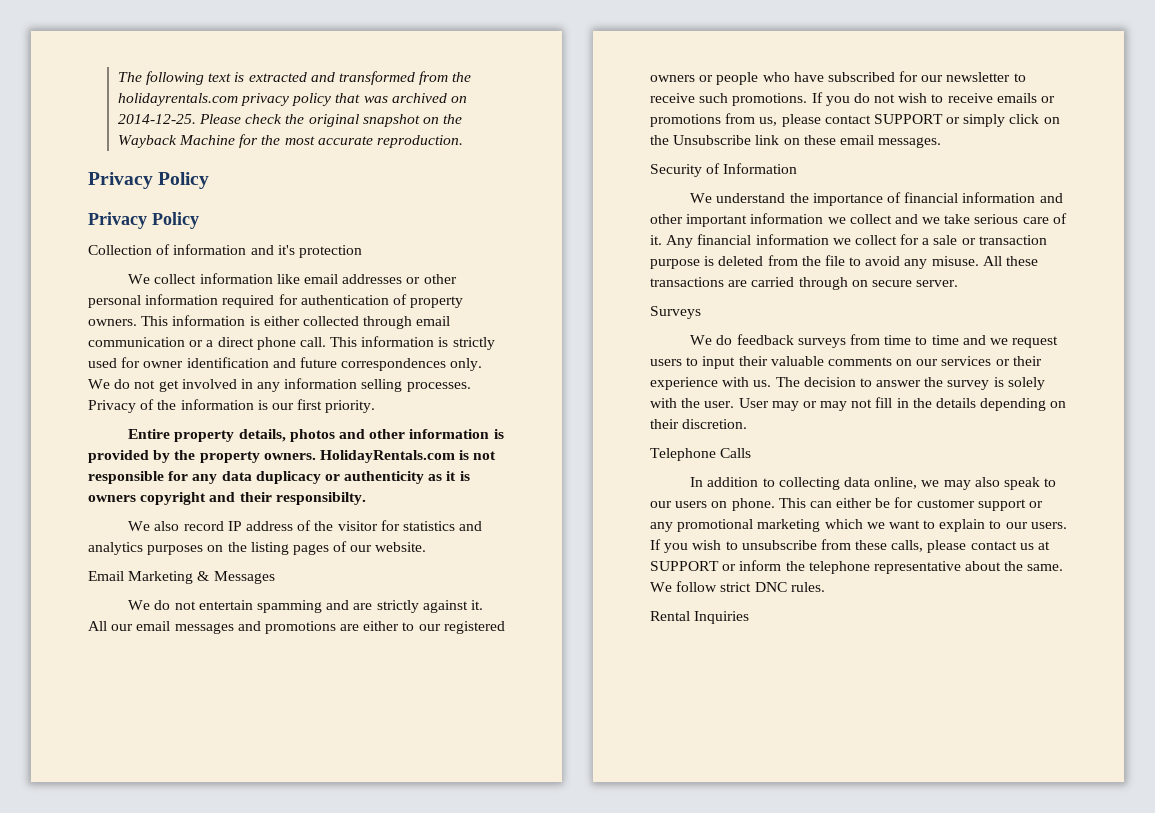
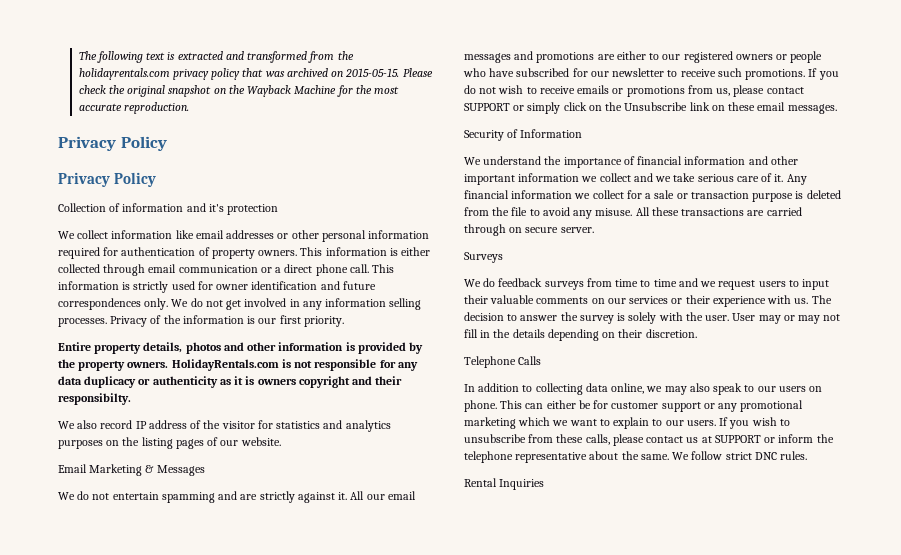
- The following text is extracted and transformed from the holidayrentals.com privacy policy that was archived on 2014-12-25.
+ The following text is extracted and transformed from the holidayrentals.com privacy policy that was archived on 2015-05-15.

